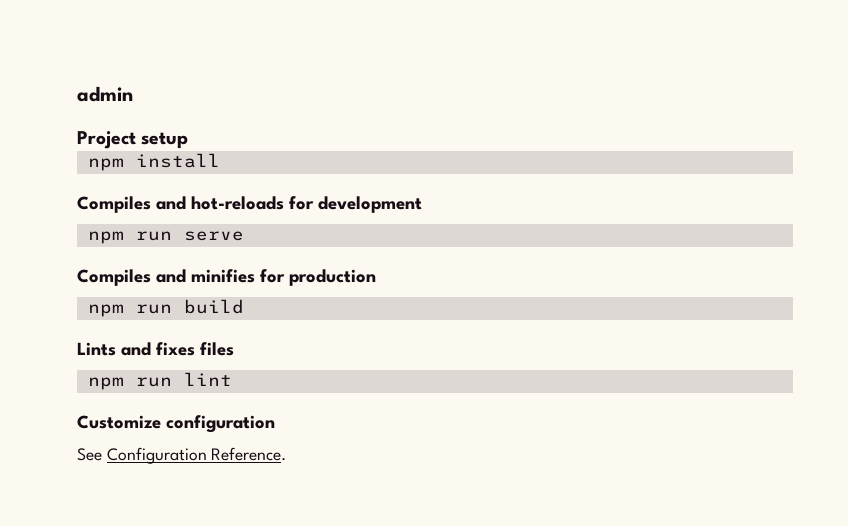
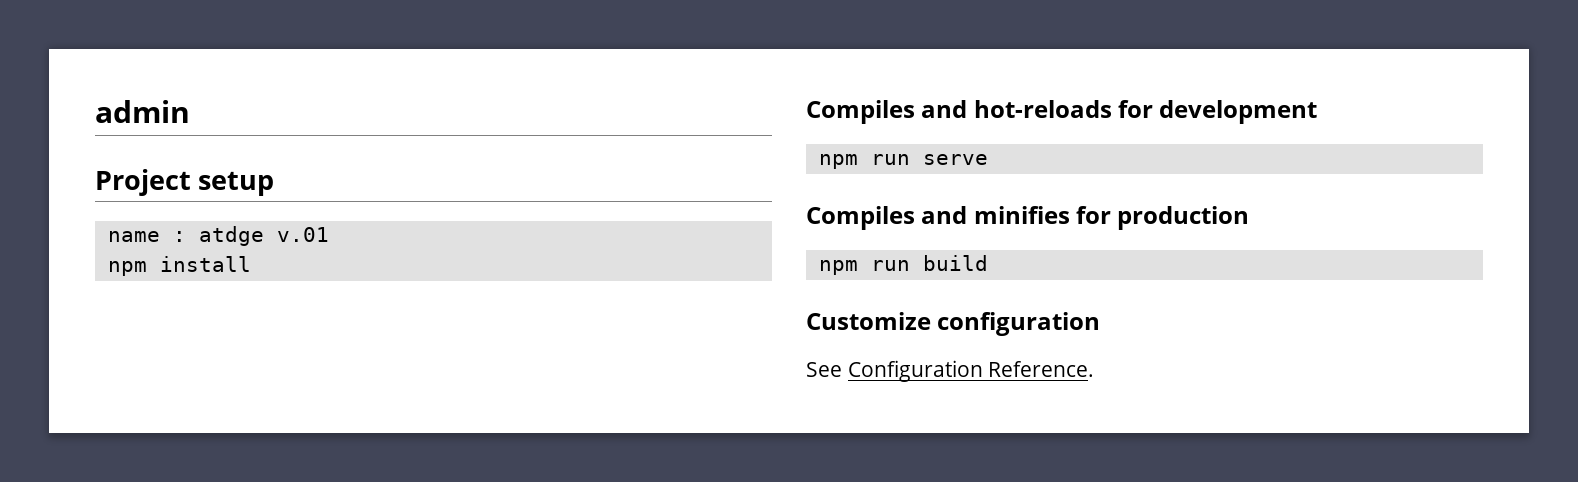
+ name : atdge v.01
- Lints and fixes files
- npm run lint

